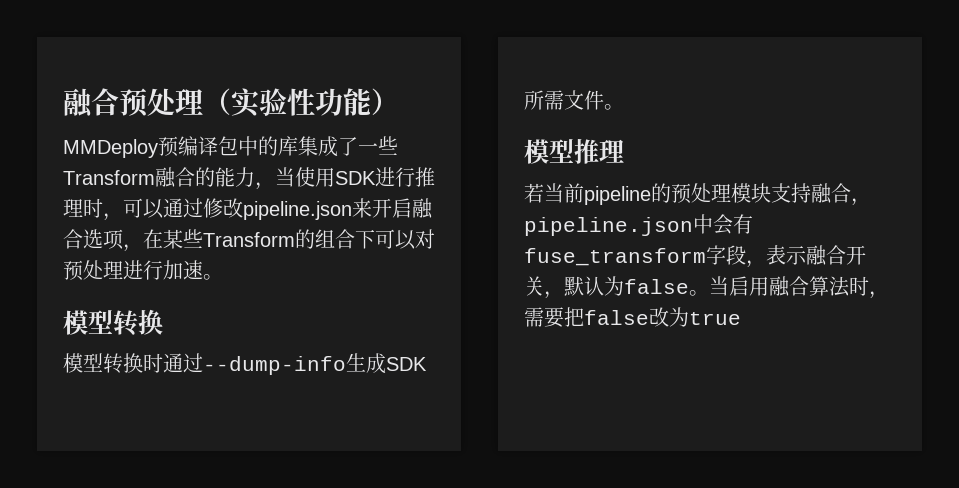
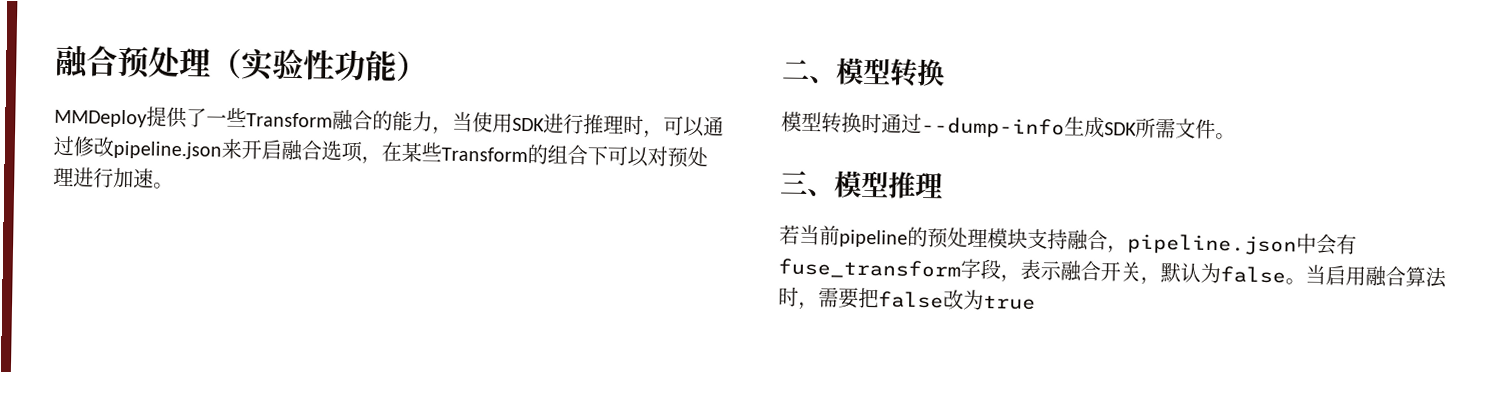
- MMDeploy预编译包中的库集成了一些Transform融合的能力，当使用SDK进行推理时，可以通过修改pipeline.json来开启融合选项，在某些Transform的组合下可以对预处理进行加速。
- 模型转换
+ MMDeploy提供了一些Transform融合的能力，当使用SDK进行推理时，可以通过修改pipeline.json来开启融合选项，在某些Transform的组合下可以对预处理进行加速。
+ 二、模型转换
- 模型推理
+ 三、模型推理

